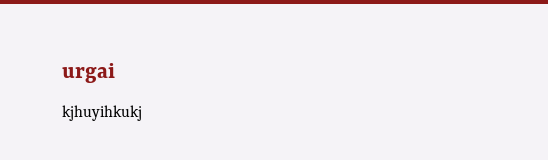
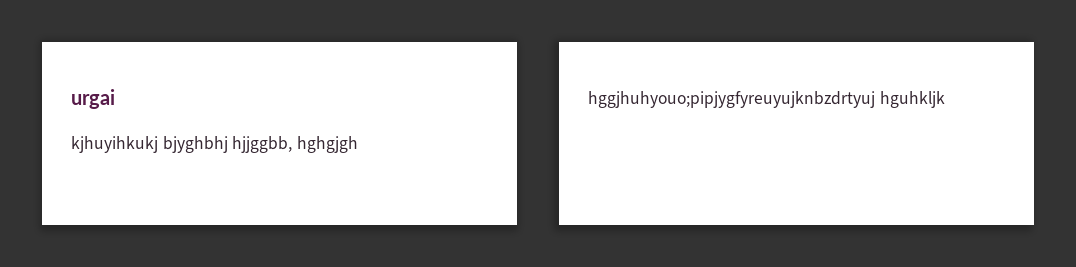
- kjhuyihkukj
+ kjhuyihkukj bjyghbhj hjjggbb, hghgjgh hggjhuhyouo;pipjygfyreuyujknbzdrtyuj hguhkljk

